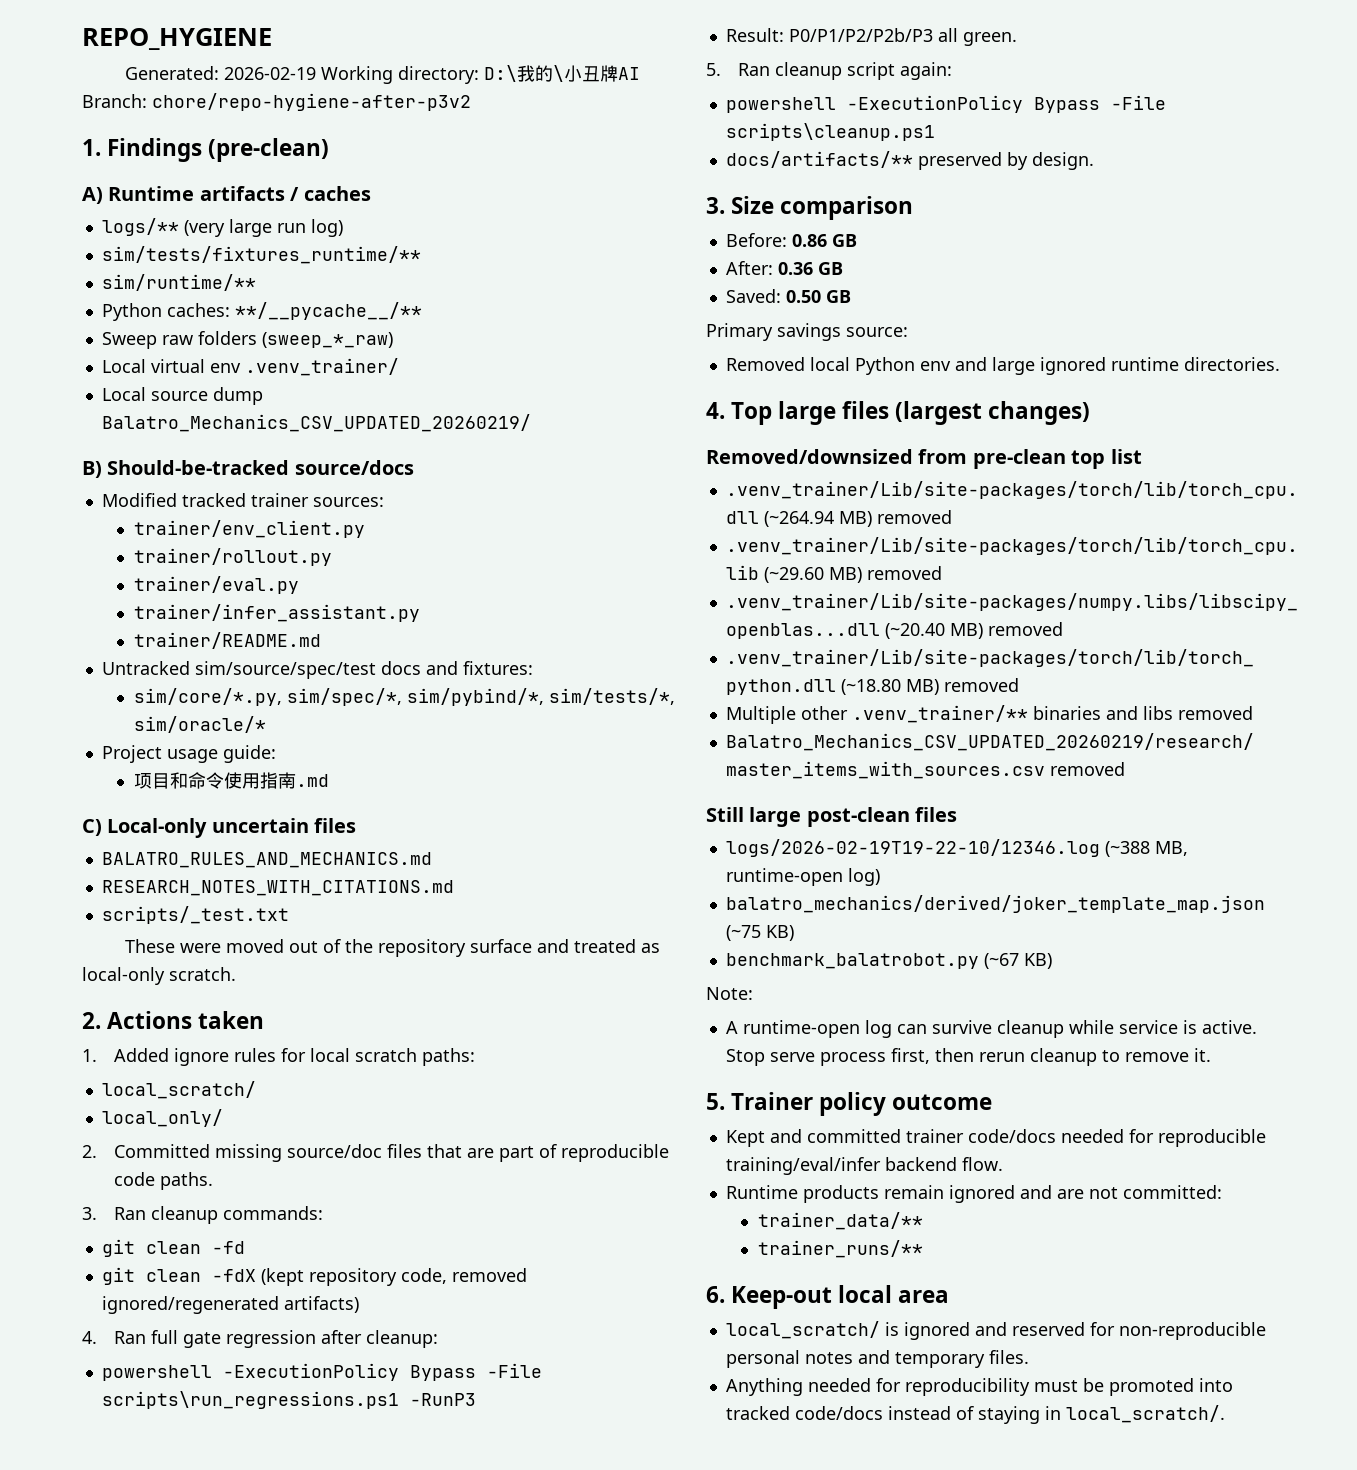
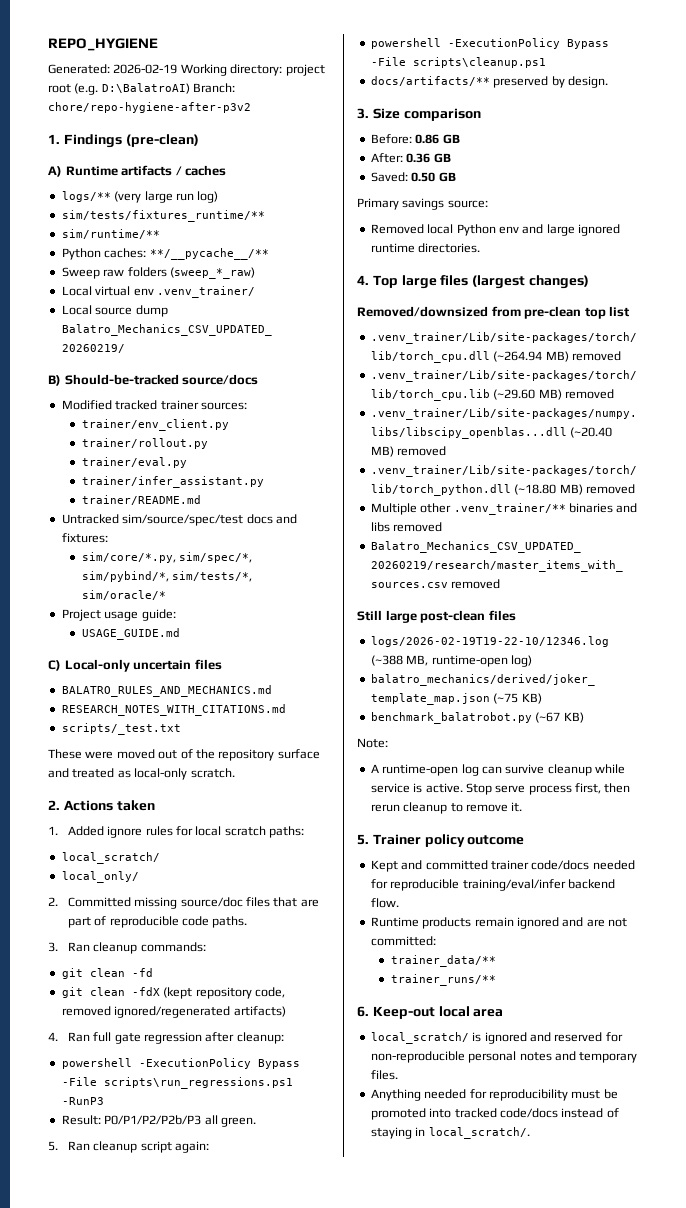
- Generated: 2026-02-19 Working directory: D:\我的\小丑牌AI Branch: chore/repo-hygiene-after-p3v2
+ Generated: 2026-02-19 Working directory: project root (e.g. D:\BalatroAI) Branch: chore/repo-hygiene-after-p3v2
- 项目和命令使用指南.md
+ USAGE_GUIDE.md

